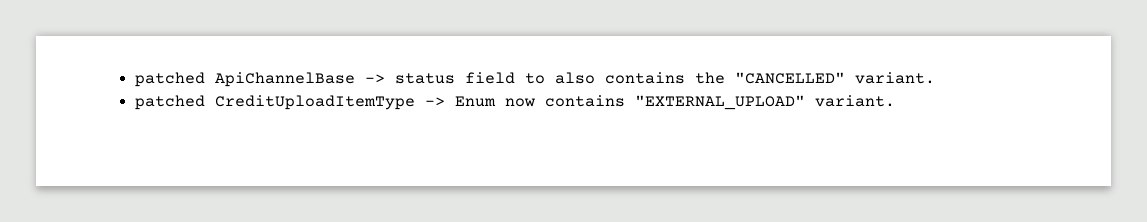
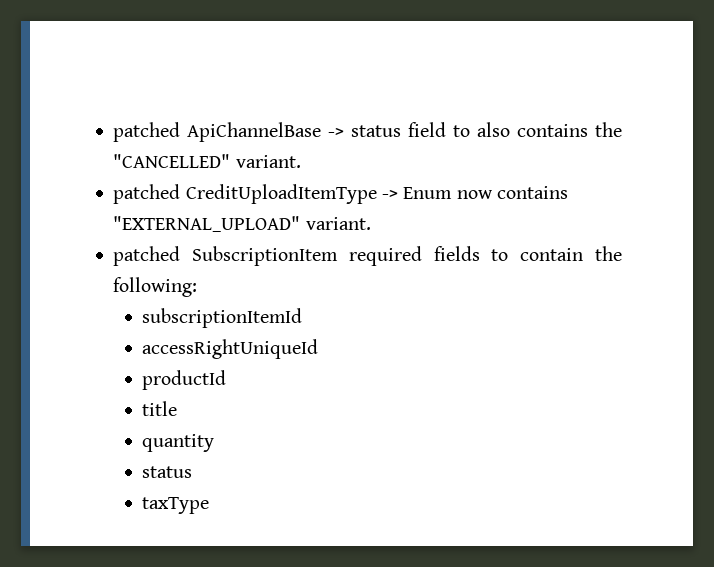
+ patched SubscriptionItem required fields to contain the following:
+ subscriptionItemId
+ accessRightUniqueId
+ productId
+ title
+ quantity
+ status
+ taxType

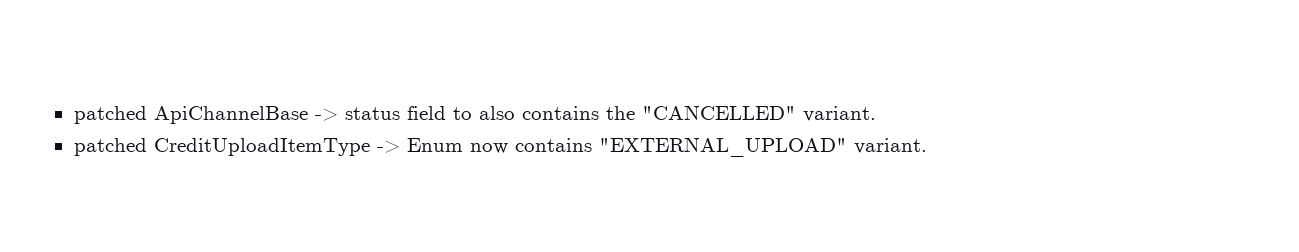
- patched SubscriptionItem required fields to contain the following:
- subscriptionItemId
- accessRightUniqueId
- productId
- title
- quantity
- status
- taxType

